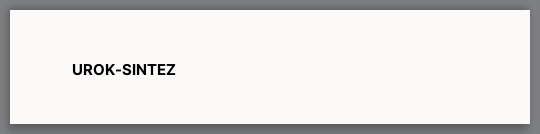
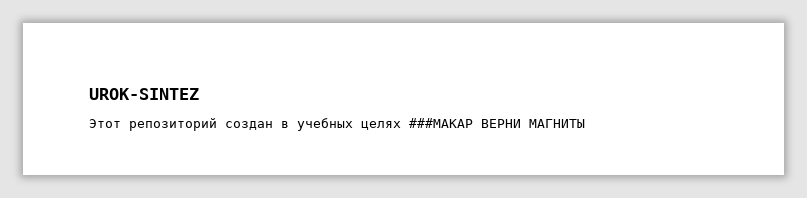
+ Этот репозиторий создан в учебных целях ###МАКАР ВЕРНИ МАГНИТЫ

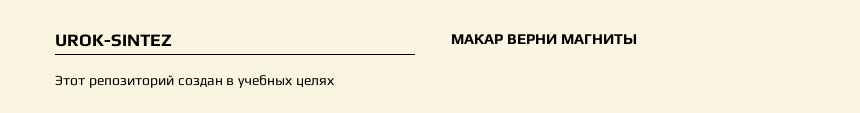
- Этот репозиторий создан в учебных целях ###МАКАР ВЕРНИ МАГНИТЫ
+ Этот репозиторий создан в учебных целях
+ МАКАР ВЕРНИ МАГНИТЫ

